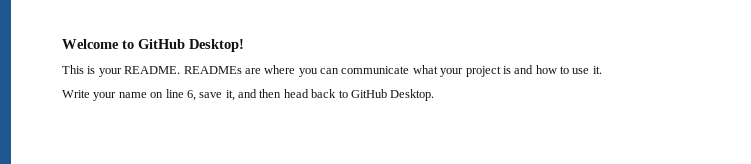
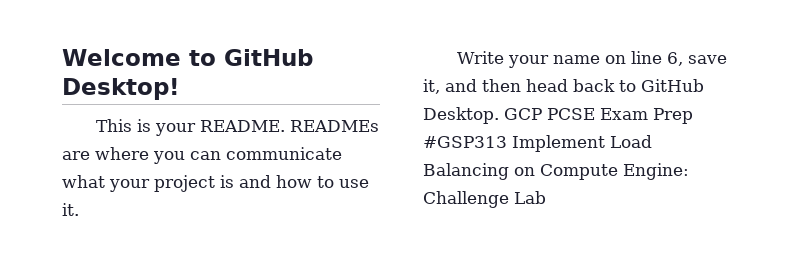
+ GCP PCSE Exam Prep #GSP313 Implement Load Balancing on Compute Engine: Challenge Lab

